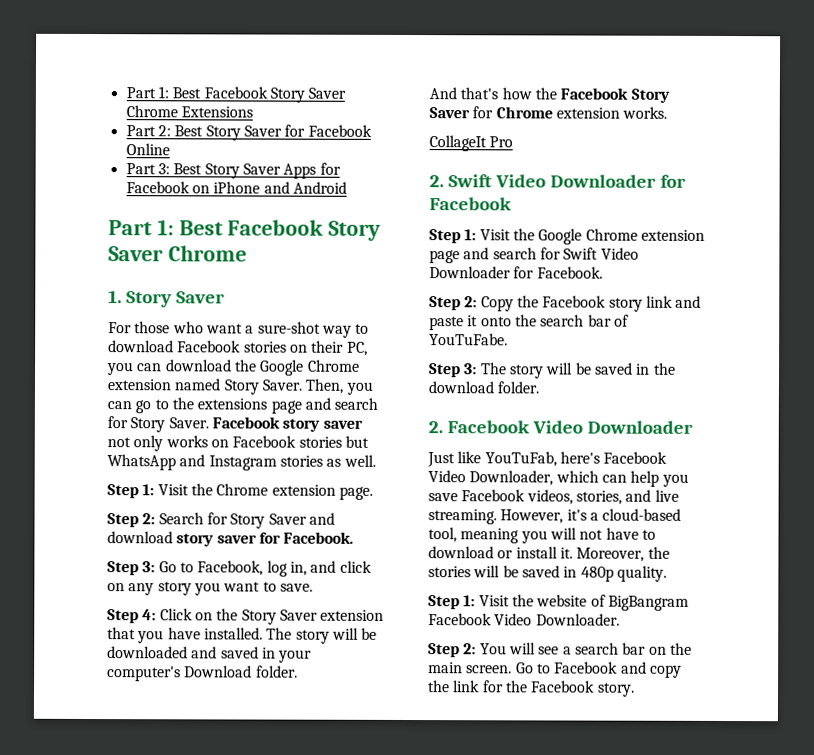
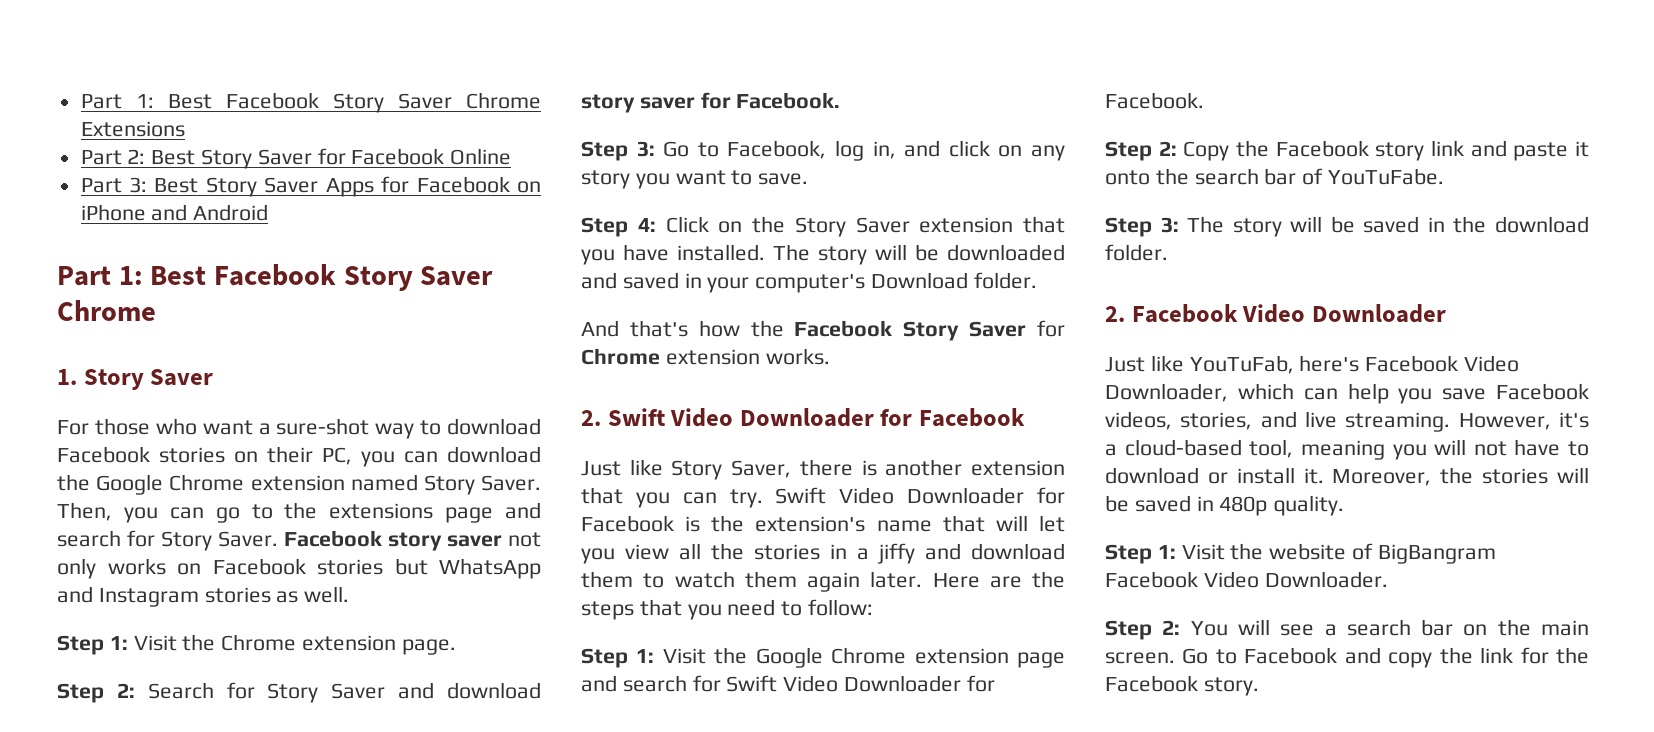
- CollageIt Pro
+ Just like Story Saver, there is another extension that you can try. Swift Video Downloader for Facebook is the extension's name that will let you view all the stories in a jiffy and download them to watch them again later. Here are the steps that you need to follow:

